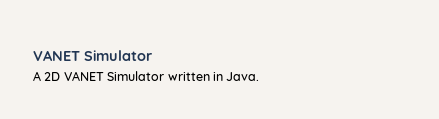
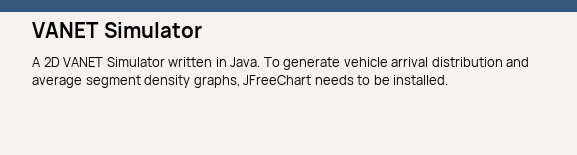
+ To generate vehicle arrival distribution and average segment density graphs, JFreeChart needs to be installed.

